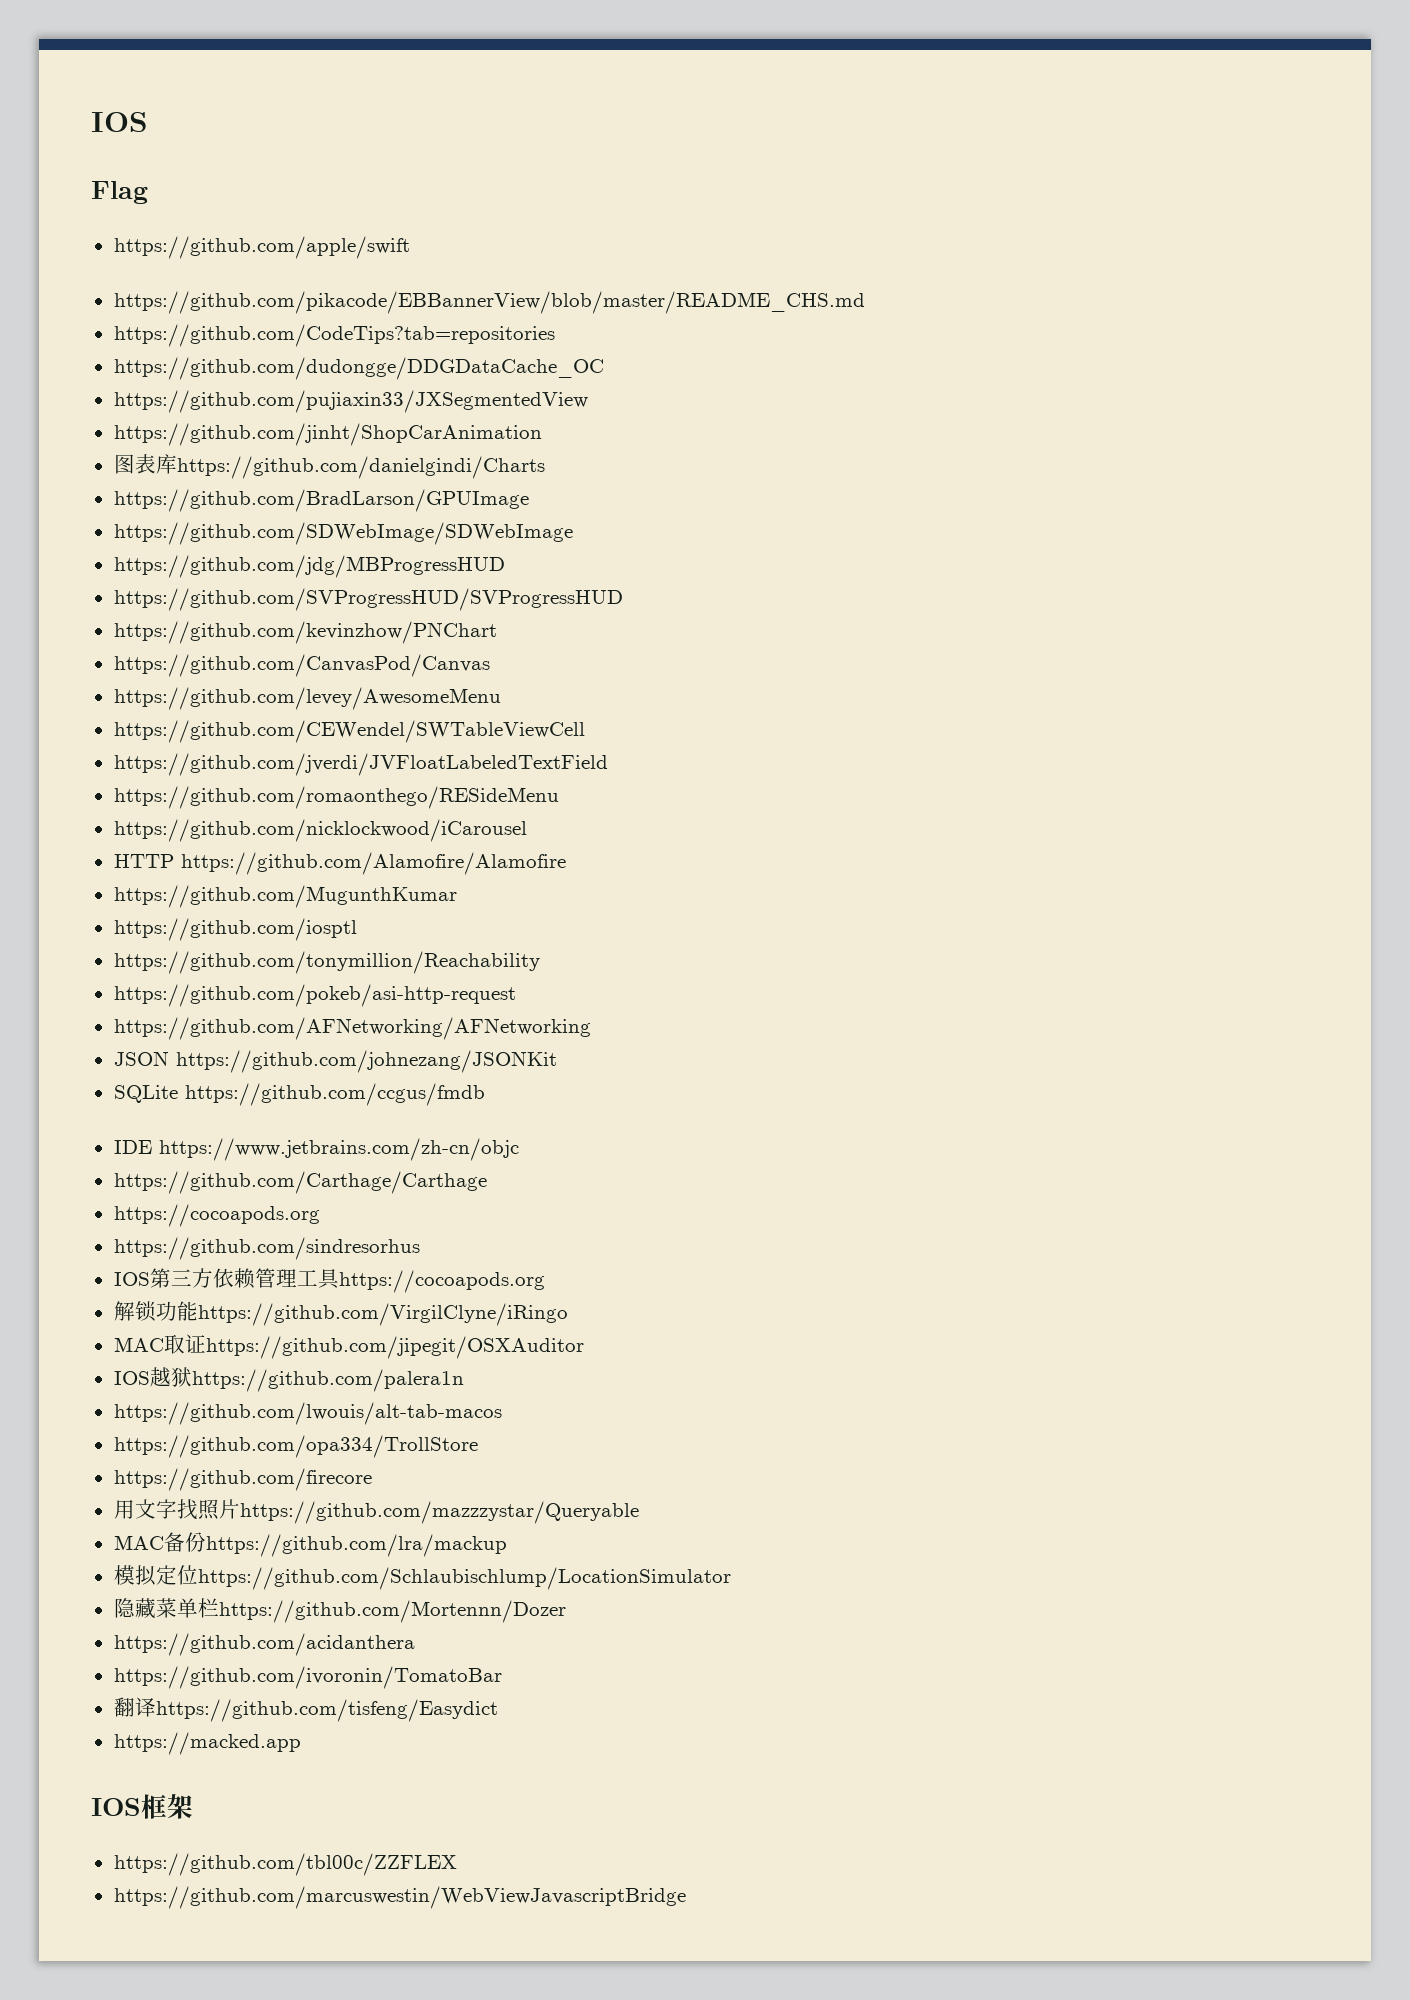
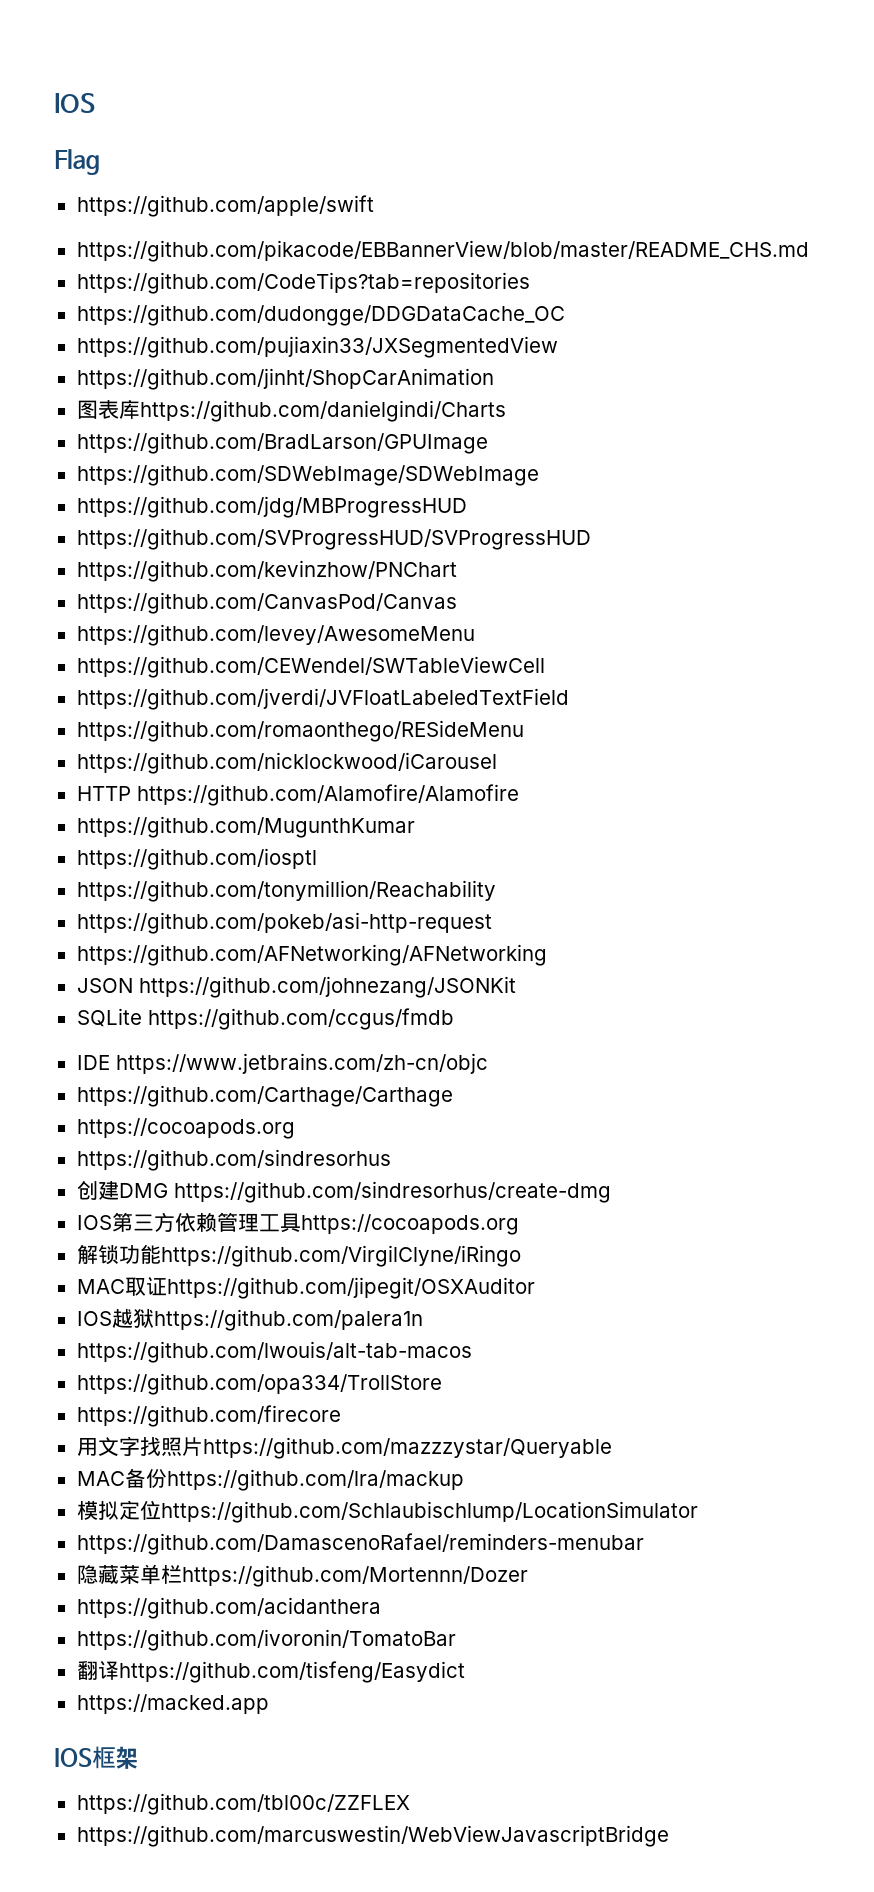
+ 创建DMG https://github.com/sindresorhus/create-dmg
+ https://github.com/DamascenoRafael/reminders-menubar

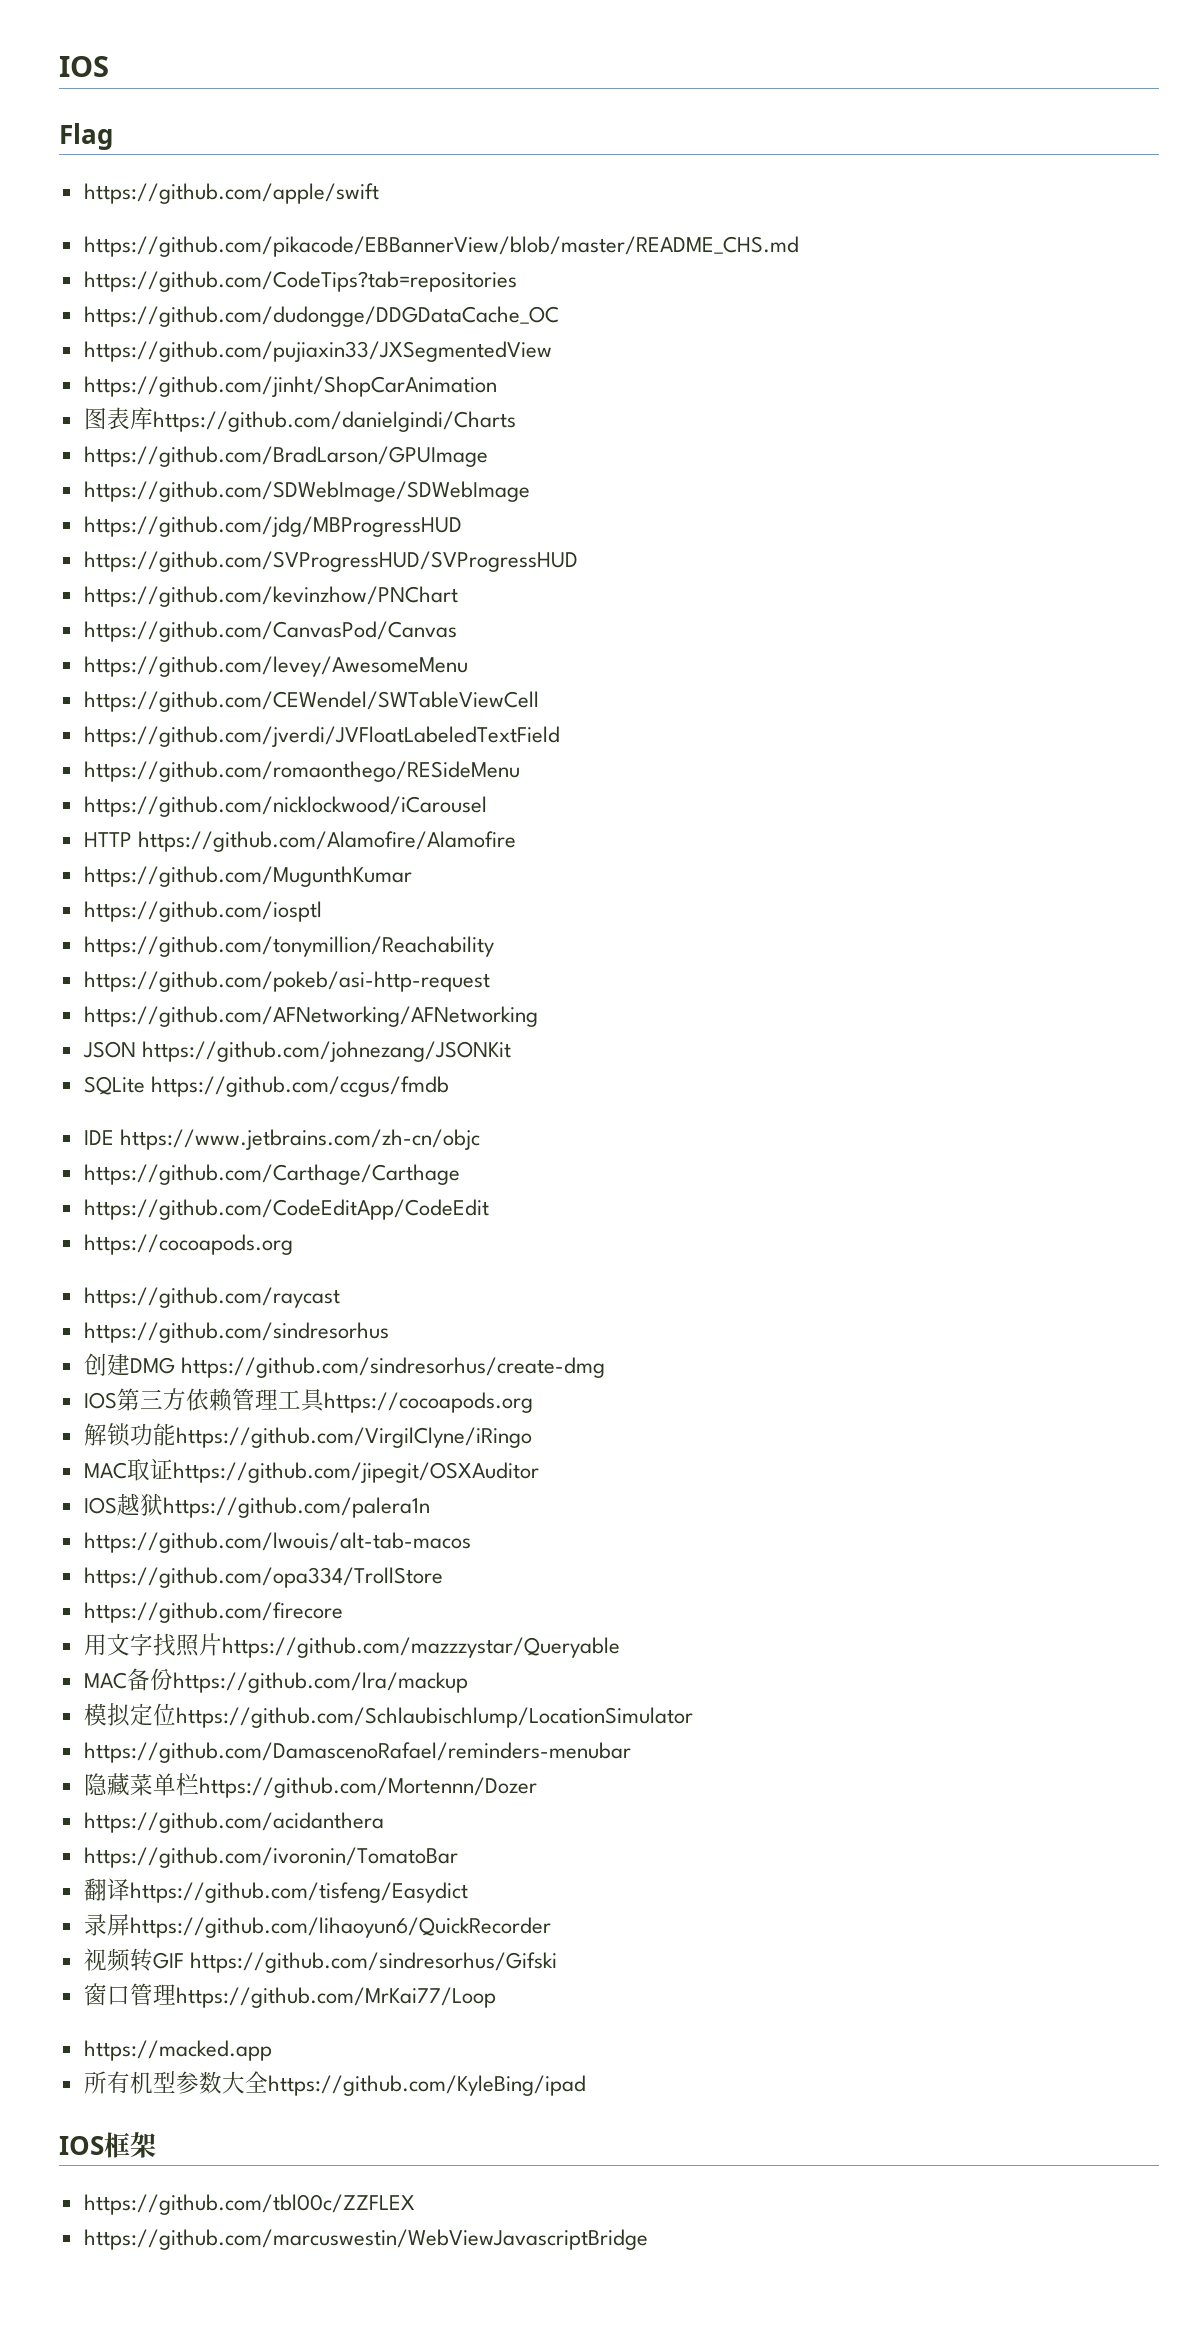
  https://github.com/Carthage/Carthage
+ https://github.com/CodeEditApp/CodeEdit
  https://cocoapods.org
+ https://github.com/raycast
+ 录屏https://github.com/lihaoyun6/QuickRecorder
+ 视频转GIF https://github.com/sindresorhus/Gifski
+ 窗口管理https://github.com/MrKai77/Loop
  https://macked.app
+ 所有机型参数大全https://github.com/KyleBing/ipad

